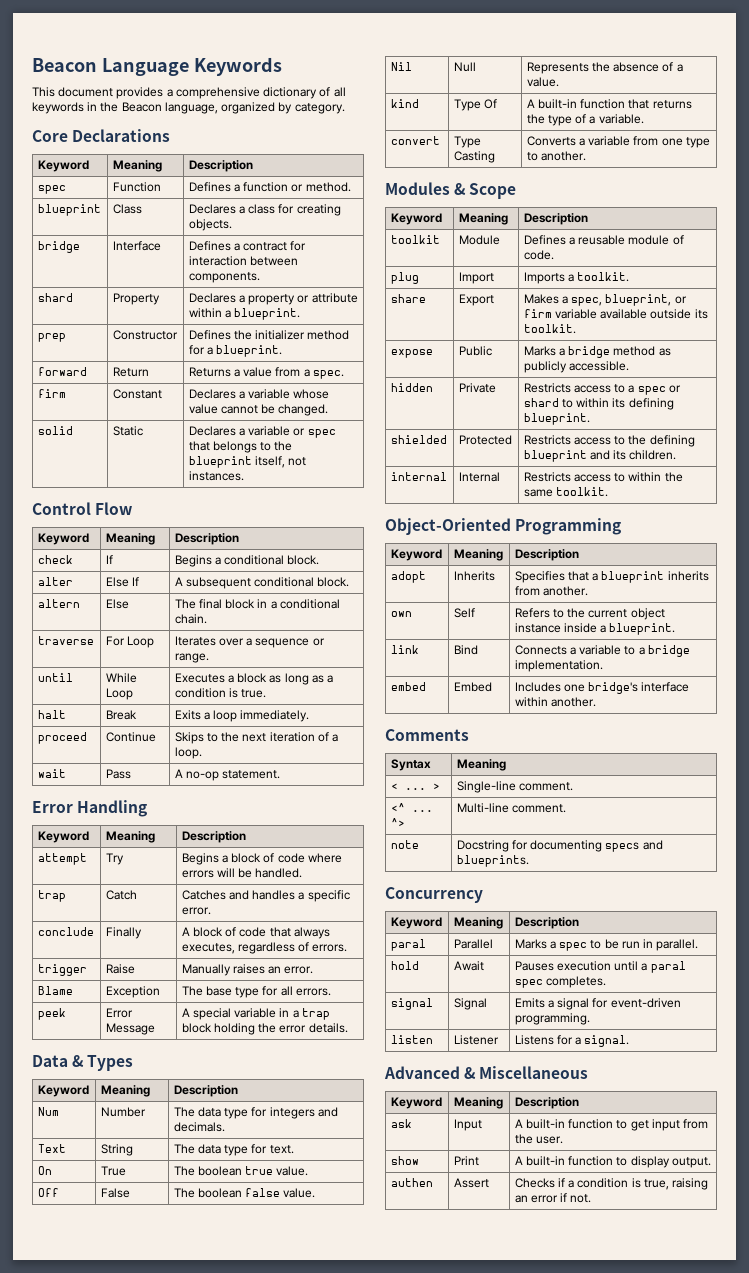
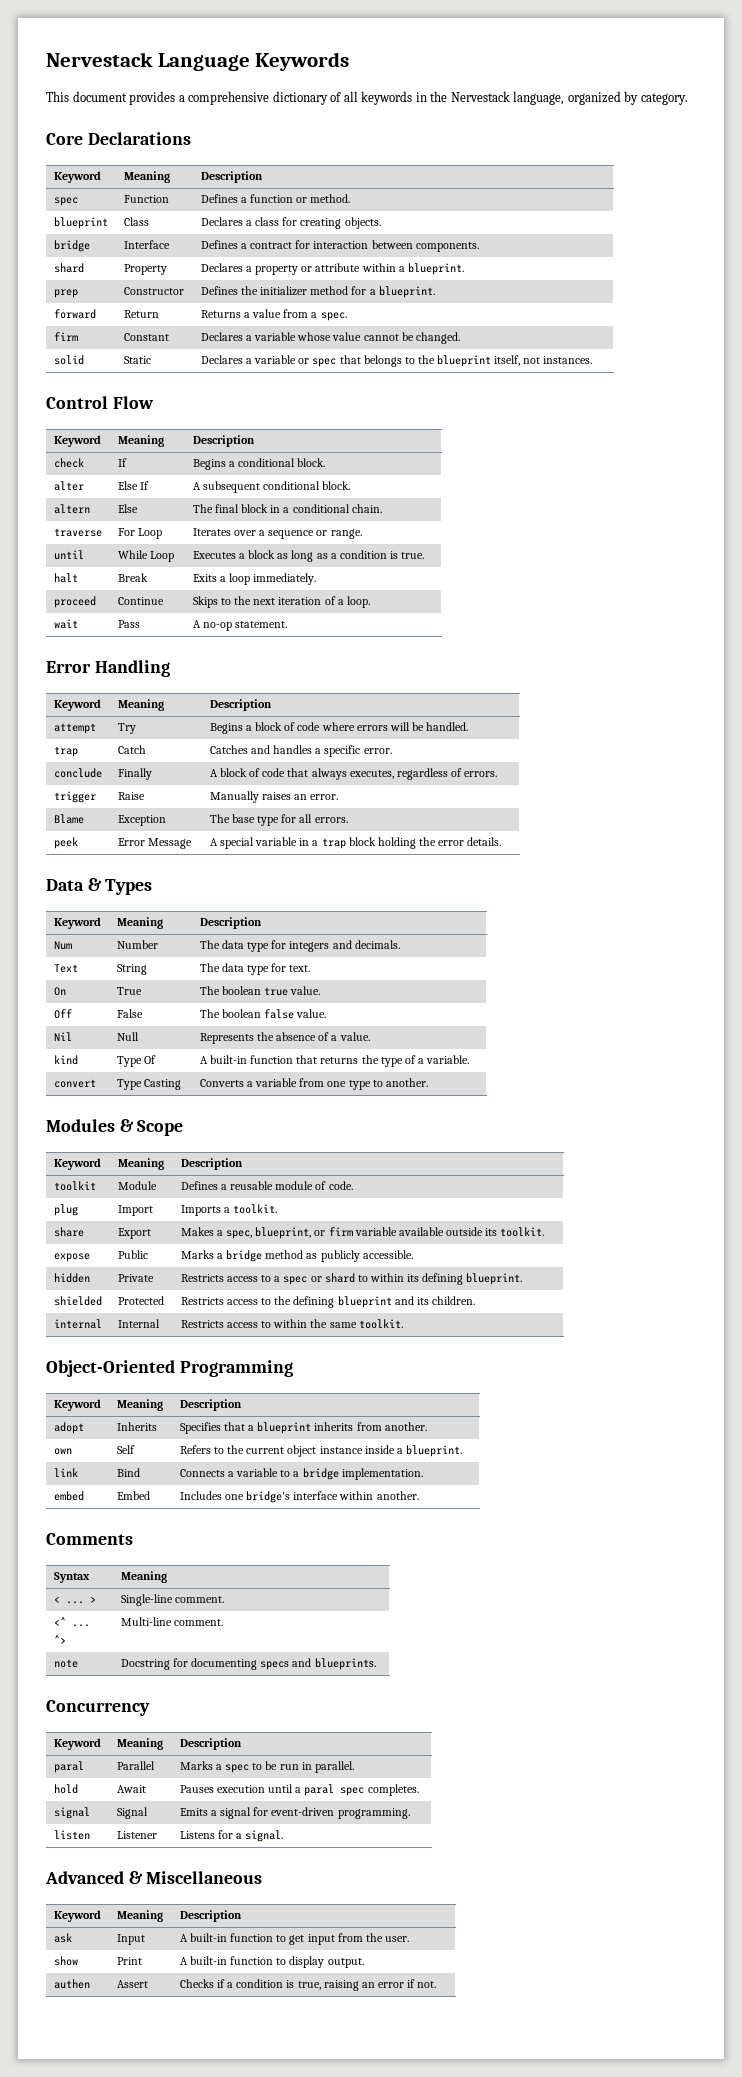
- Beacon Language Keywords
+ Nervestack Language Keywords
- This document provides a comprehensive dictionary of all keywords in the Beacon language, organized by category.
+ This document provides a comprehensive dictionary of all keywords in the Nervestack language, organized by category.

